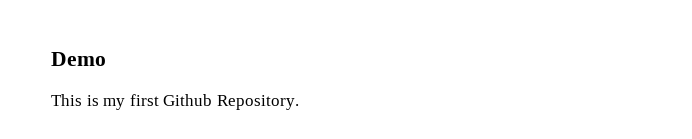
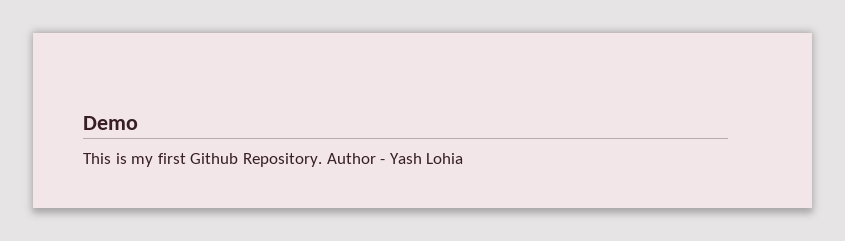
+ Author - Yash Lohia

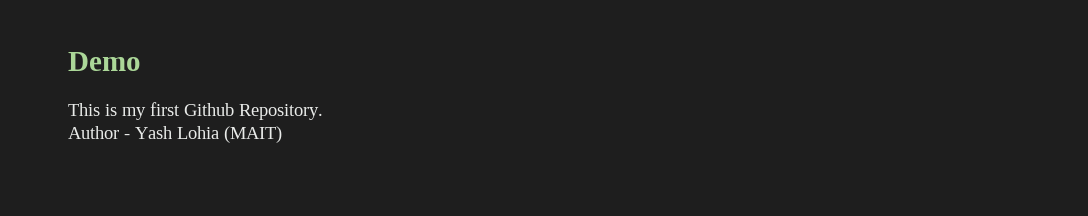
- This is my first Github Repository. Author - Yash Lohia
+ This is my first Github Repository.
+ Author - Yash Lohia (MAIT)

